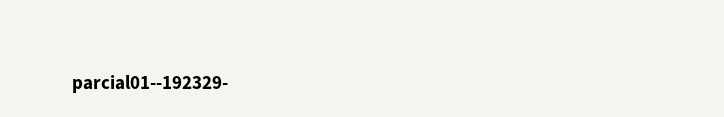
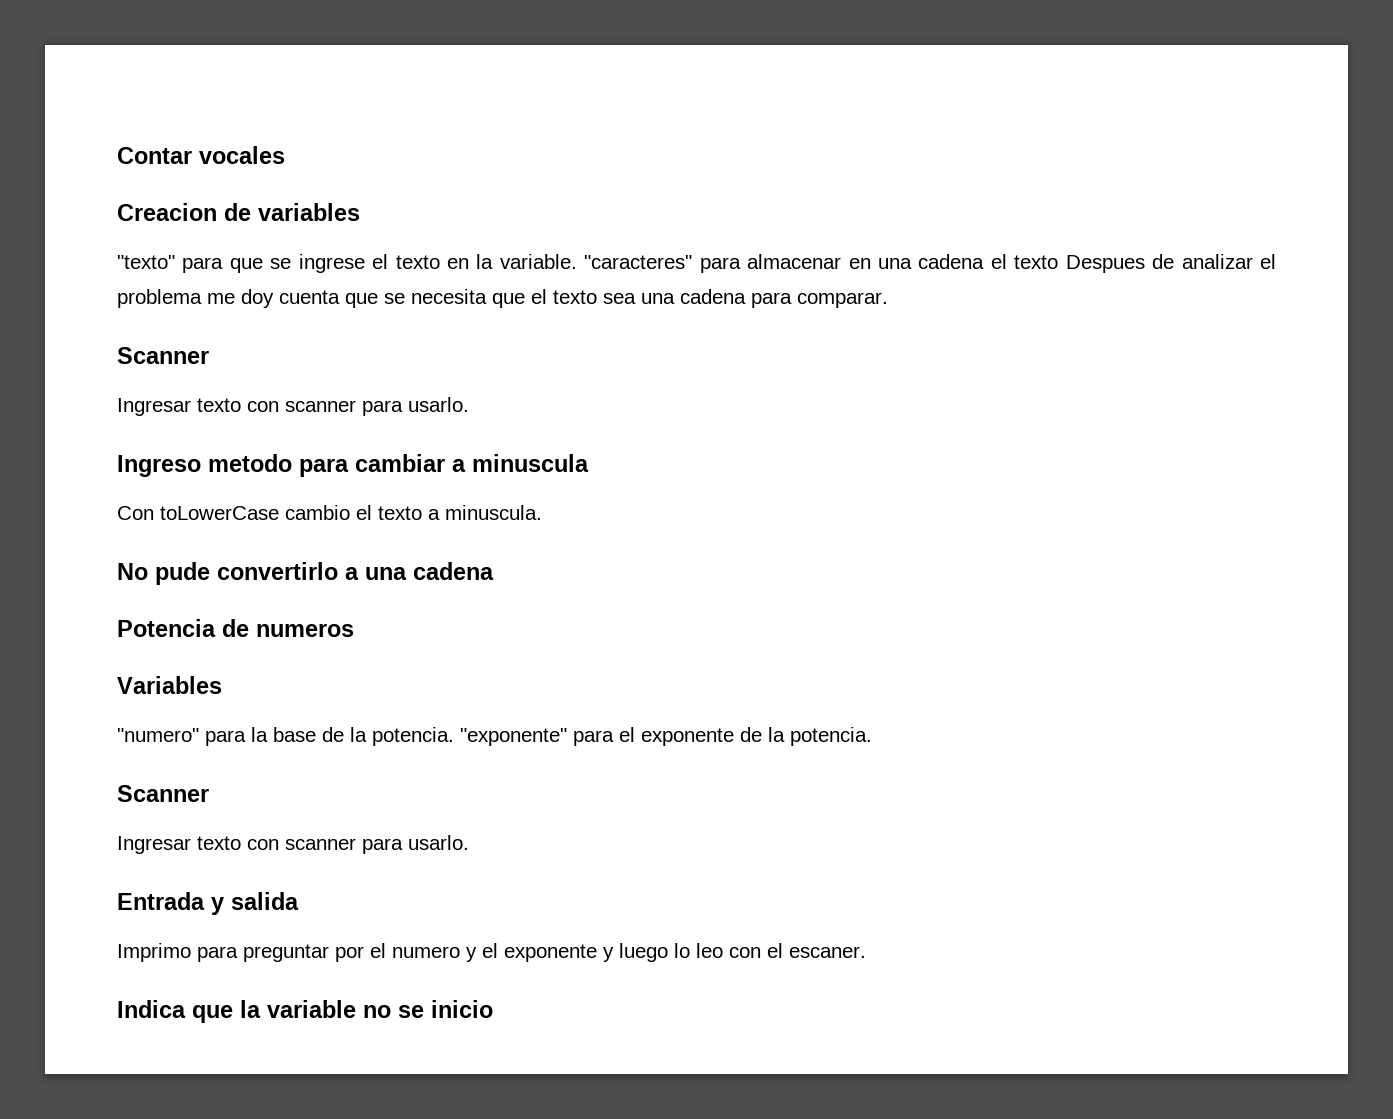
- parcial01--192329-
+ Contar vocales
+ Creacion de variables
+ "texto" para que se ingrese el texto en la variable. "caracteres" para almacenar en una cadena el texto Despues de analizar el problema me doy cuenta que se necesita que el texto sea una cadena para comparar.
+ Scanner
+ Ingresar texto con scanner para usarlo.
+ Ingreso metodo para cambiar a minuscula
+ Con toLowerCase cambio el texto a minuscula.
+ No pude convertirlo a una cadena
+ Potencia de numeros
+ Variables
+ "numero" para la base de la potencia. "exponente" para el exponente de la potencia.
+ Scanner
+ Ingresar texto con scanner para usarlo.
+ Entrada y salida
+ Imprimo para preguntar por el numero y el exponente y luego lo leo con el escaner.
+ Indica que la variable no se inicio

